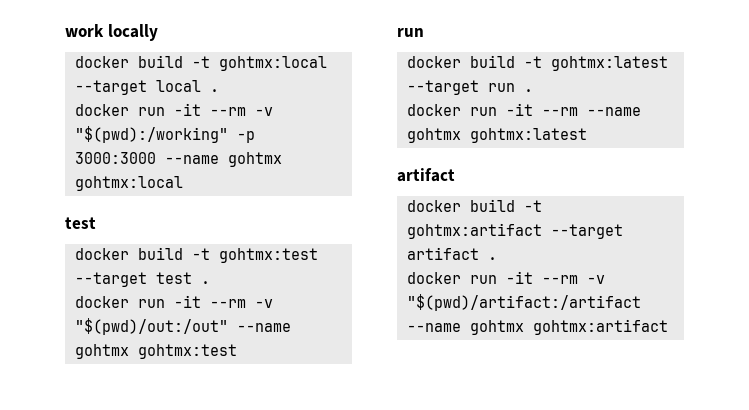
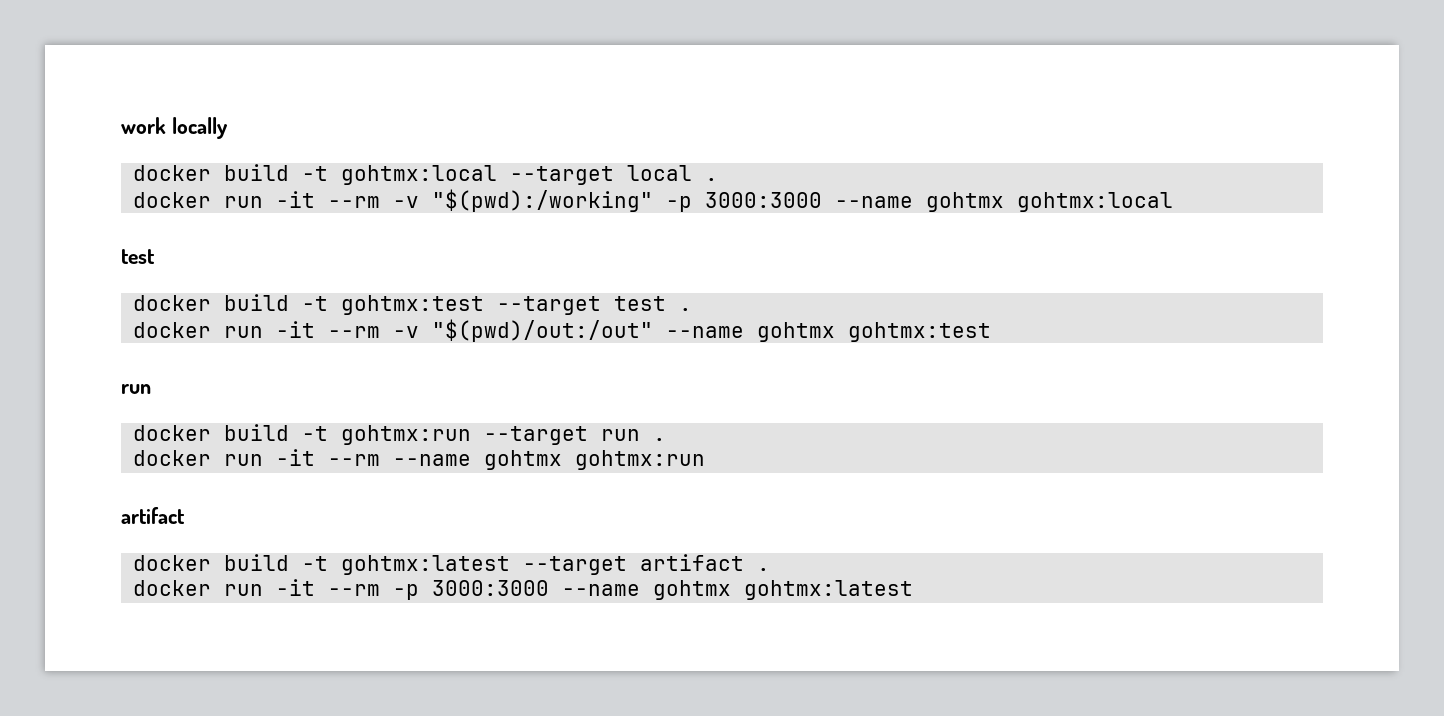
- docker build -t gohtmx:latest --target run .
+ docker build -t gohtmx:run --target run .
- docker run -it --rm --name gohtmx gohtmx:latest
+ docker run -it --rm --name gohtmx gohtmx:run
- docker build -t gohtmx:artifact --target artifact .
+ docker build -t gohtmx:latest --target artifact .
- docker run -it --rm -v "$(pwd)/artifact:/artifact --name gohtmx gohtmx:artifact
+ docker run -it --rm -p 3000:3000 --name gohtmx gohtmx:latest

